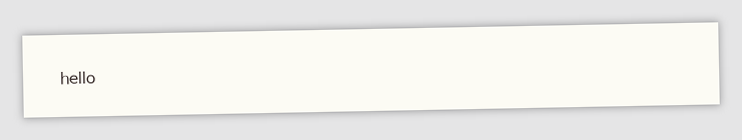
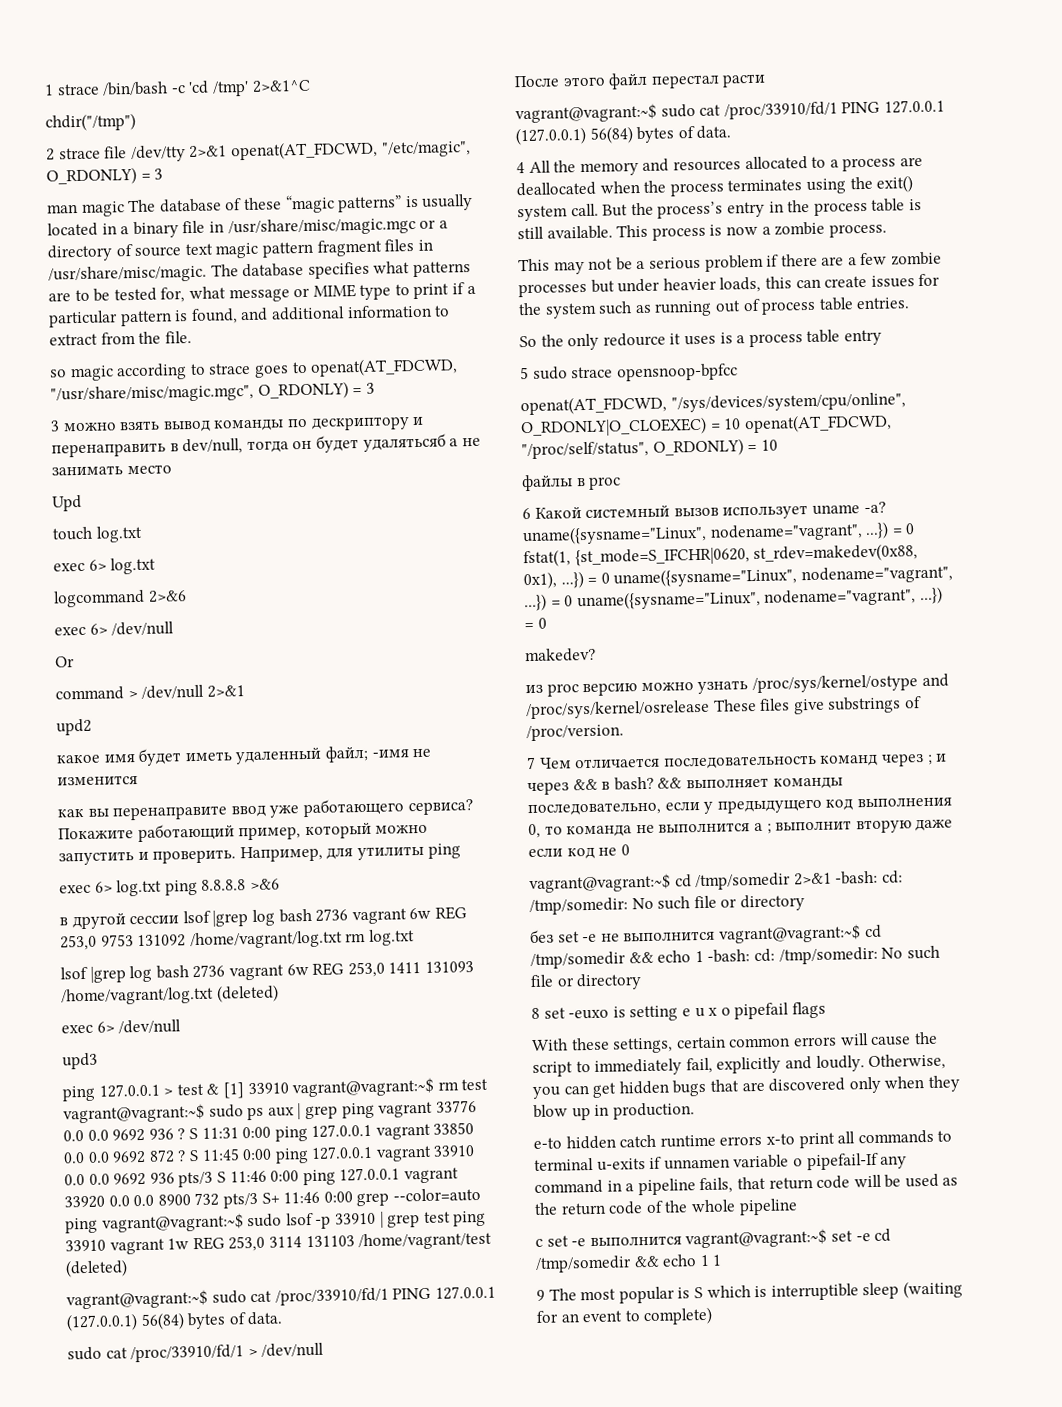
- hello
+ 1 strace /bin/bash -c 'cd /tmp' 2>&1^C
+ chdir("/tmp")
+ 2 strace file /dev/tty 2>&1 openat(AT_FDCWD, "/etc/magic", O_RDONLY) = 3
+ man magic The database of these “magic patterns” is usually located in a binary file in /usr/share/misc/magic.mgc or a directory of source text magic pattern fragment files in /usr/share/misc/magic. The database specifies what patterns are to be tested for, what message or MIME type to print if a particular pattern is found, and additional information to extract from the file.
+ so magic according to strace goes to openat(AT_FDCWD, "/usr/share/misc/magic.mgc", O_RDONLY) = 3
+ 3 можно взять вывод команды по дескриптору и перенаправить в dev/null, тогда он будет удалятьсяб а не занимать место
+ Upd
+ touch log.txt
+ exec 6> log.txt
+ logcommand 2>&6
+ exec 6> /dev/null
+ Or
+ command > /dev/null 2>&1
+ upd2
+ какое имя будет иметь удаленный файл; -имя не изменится
+ как вы перенаправите ввод уже работающего сервиса? Покажите работающий пример, который можно запустить и проверить. Например, для утилиты ping
+ exec 6> log.txt ping 8.8.8.8 >&6
+ в другой сессии lsof |grep log bash 2736 vagrant 6w REG 253,0 9753 131092 /home/vagrant/log.txt rm log.txt
+ lsof |grep log bash 2736 vagrant 6w REG 253,0 1411 131093 /home/vagrant/log.txt (deleted)
+ exec 6> /dev/null
+ upd3
+ ping 127.0.0.1 > test & [1] 33910 vagrant@vagrant:~$ rm test vagrant@vagrant:~$ sudo ps aux | grep ping vagrant 33776 0.0 0.0 9692 936 ? S 11:31 0:00 ping 127.0.0.1 vagrant 33850 0.0 0.0 9692 872 ? S 11:45 0:00 ping 127.0.0.1 vagrant 33910 0.0 0.0 9692 936 pts/3 S 11:46 0:00 ping 127.0.0.1 vagrant 33920 0.0 0.0 8900 732 pts/3 S+ 11:46 0:00 grep --color=auto ping vagrant@vagrant:~$ sudo lsof -p 33910 | grep test ping 33910 vagrant 1w REG 253,0 3114 131103 /home/vagrant/test (deleted)
+ vagrant@vagrant:~$ sudo cat /proc/33910/fd/1 PING 127.0.0.1 (127.0.0.1) 56(84) bytes of data.
+ sudo cat /proc/33910/fd/1 > /dev/null
+ После этого файл перестал расти
+ vagrant@vagrant:~$ sudo cat /proc/33910/fd/1 PING 127.0.0.1 (127.0.0.1) 56(84) bytes of data.
+ 4 All the memory and resources allocated to a process are deallocated when the process terminates using the exit() system call. But the process’s entry in the process table is still available. This process is now a zombie process.
+ This may not be a serious problem if there are a few zombie processes but under heavier loads, this can create issues for the system such as running out of process table entries.
+ So the only redource it uses is a process table entry
+ 5 sudo strace opensnoop-bpfcc
+ openat(AT_FDCWD, "/sys/devices/system/cpu/online", O_RDONLY|O_CLOEXEC) = 10 openat(AT_FDCWD, "/proc/self/status", O_RDONLY) = 10
+ файлы в proc
+ 6 Какой системный вызов использует uname -a? uname({sysname="Linux", nodename="vagrant", ...}) = 0 fstat(1, {st_mode=S_IFCHR|0620, st_rdev=makedev(0x88, 0x1), ...}) = 0 uname({sysname="Linux", nodename="vagrant", ...}) = 0 uname({sysname="Linux", nodename="vagrant", ...}) = 0
+ makedev?
+ из proc версию можно узнать /proc/sys/kernel/ostype and /proc/sys/kernel/osrelease These files give substrings of /proc/version.
+ 7 Чем отличается последовательность команд через ; и через && в bash? && выполняет команды последовательно, если у предыдущего код выполнения 0, то команда не выполнится а ; выполнит вторую даже если код не 0
+ vagrant@vagrant:~$ cd /tmp/somedir 2>&1 -bash: cd: /tmp/somedir: No such file or directory
+ без set -e не выполнится vagrant@vagrant:~$ cd /tmp/somedir && echo 1 -bash: cd: /tmp/somedir: No such file or directory
+ 8 set -euxo is setting e u x o pipefail flags
+ With these settings, certain common errors will cause the script to immediately fail, explicitly and loudly. Otherwise, you can get hidden bugs that are discovered only when they blow up in production.
+ e-to hidden catch runtime errors x-to print all commands to terminal u-exits if unnamen variable o pipefail-If any command in a pipeline fails, that return code will be used as the return code of the whole pipeline
+ с set -e выполнится vagrant@vagrant:~$ set -e cd /tmp/somedir && echo 1 1
+ 9 The most popular is S which is interruptible sleep (waiting for an event to complete)

